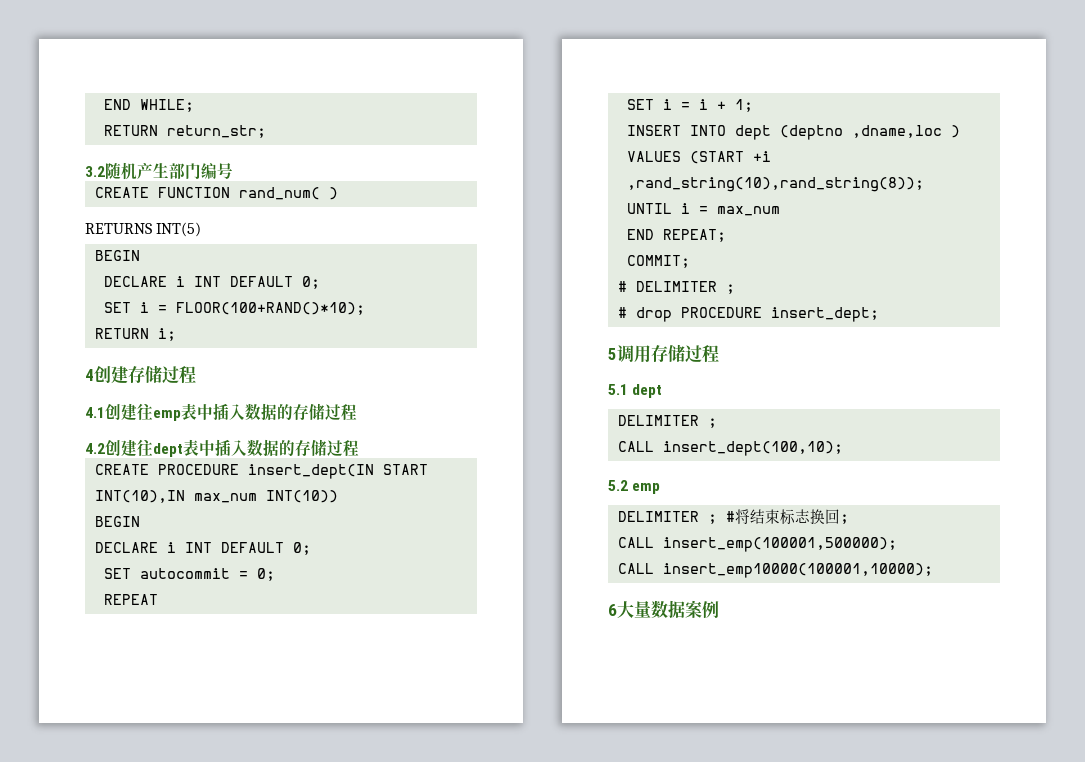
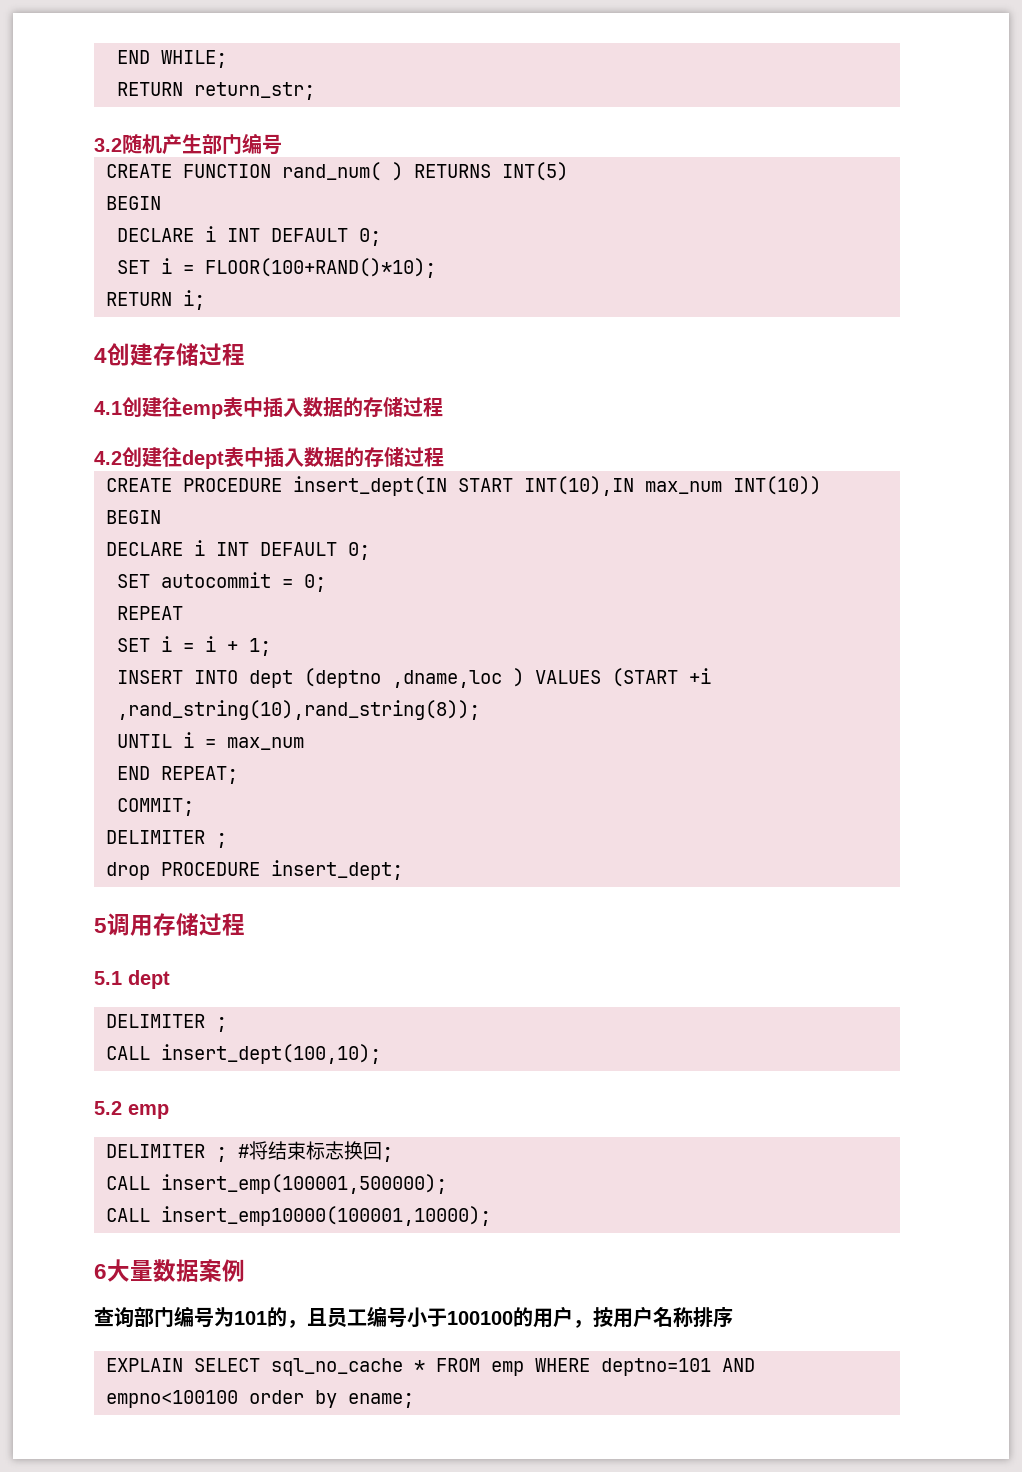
- CREATE FUNCTION rand_num( )
- RETURNS INT(5)
+ CREATE FUNCTION rand_num( ) RETURNS INT(5)
  COMMIT;
- # DELIMITER ;
- # drop PROCEDURE insert_dept;
+ DELIMITER ;
+ drop PROCEDURE insert_dept;
+ 查询部门编号为101的，且员工编号小于100100的用户，按用户名称排序
+ EXPLAIN SELECT sql_no_cache * FROM emp WHERE deptno=101 AND empno<100100 order by ename;

